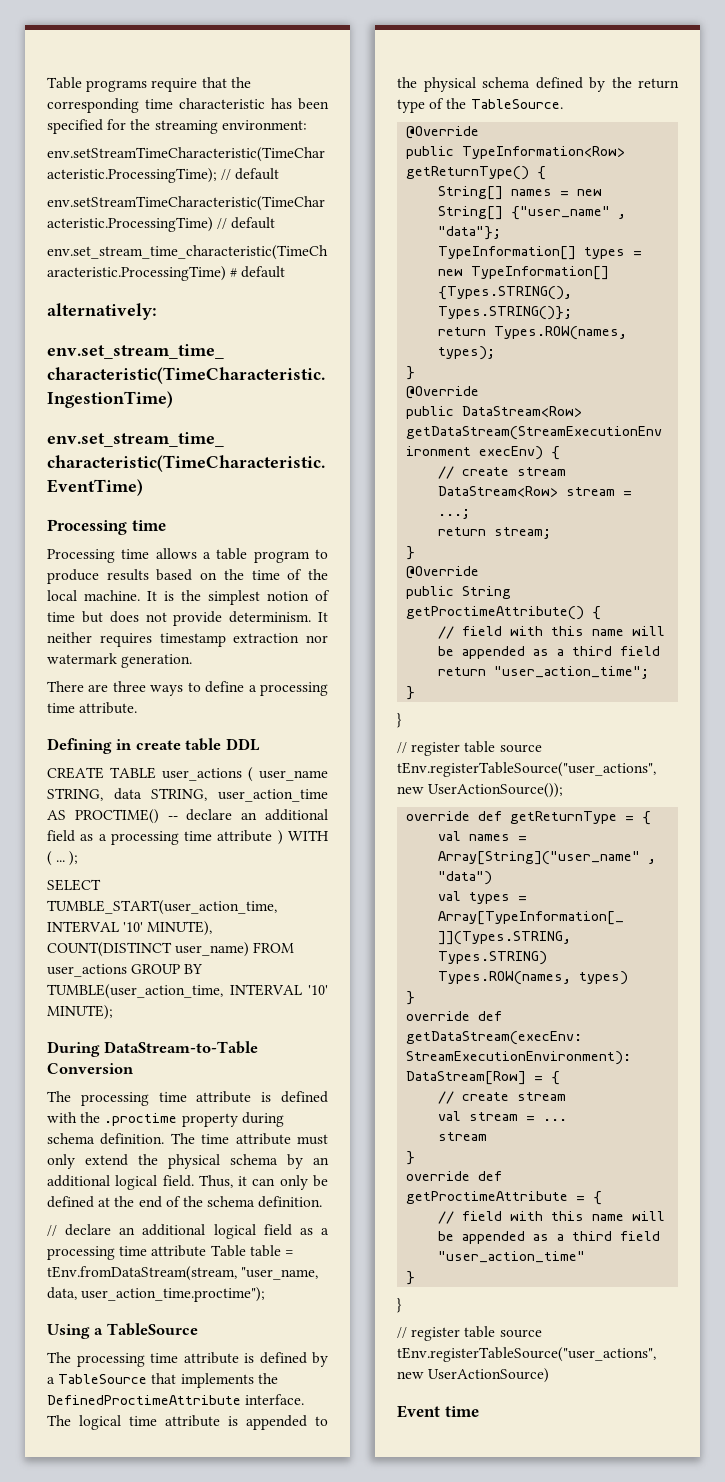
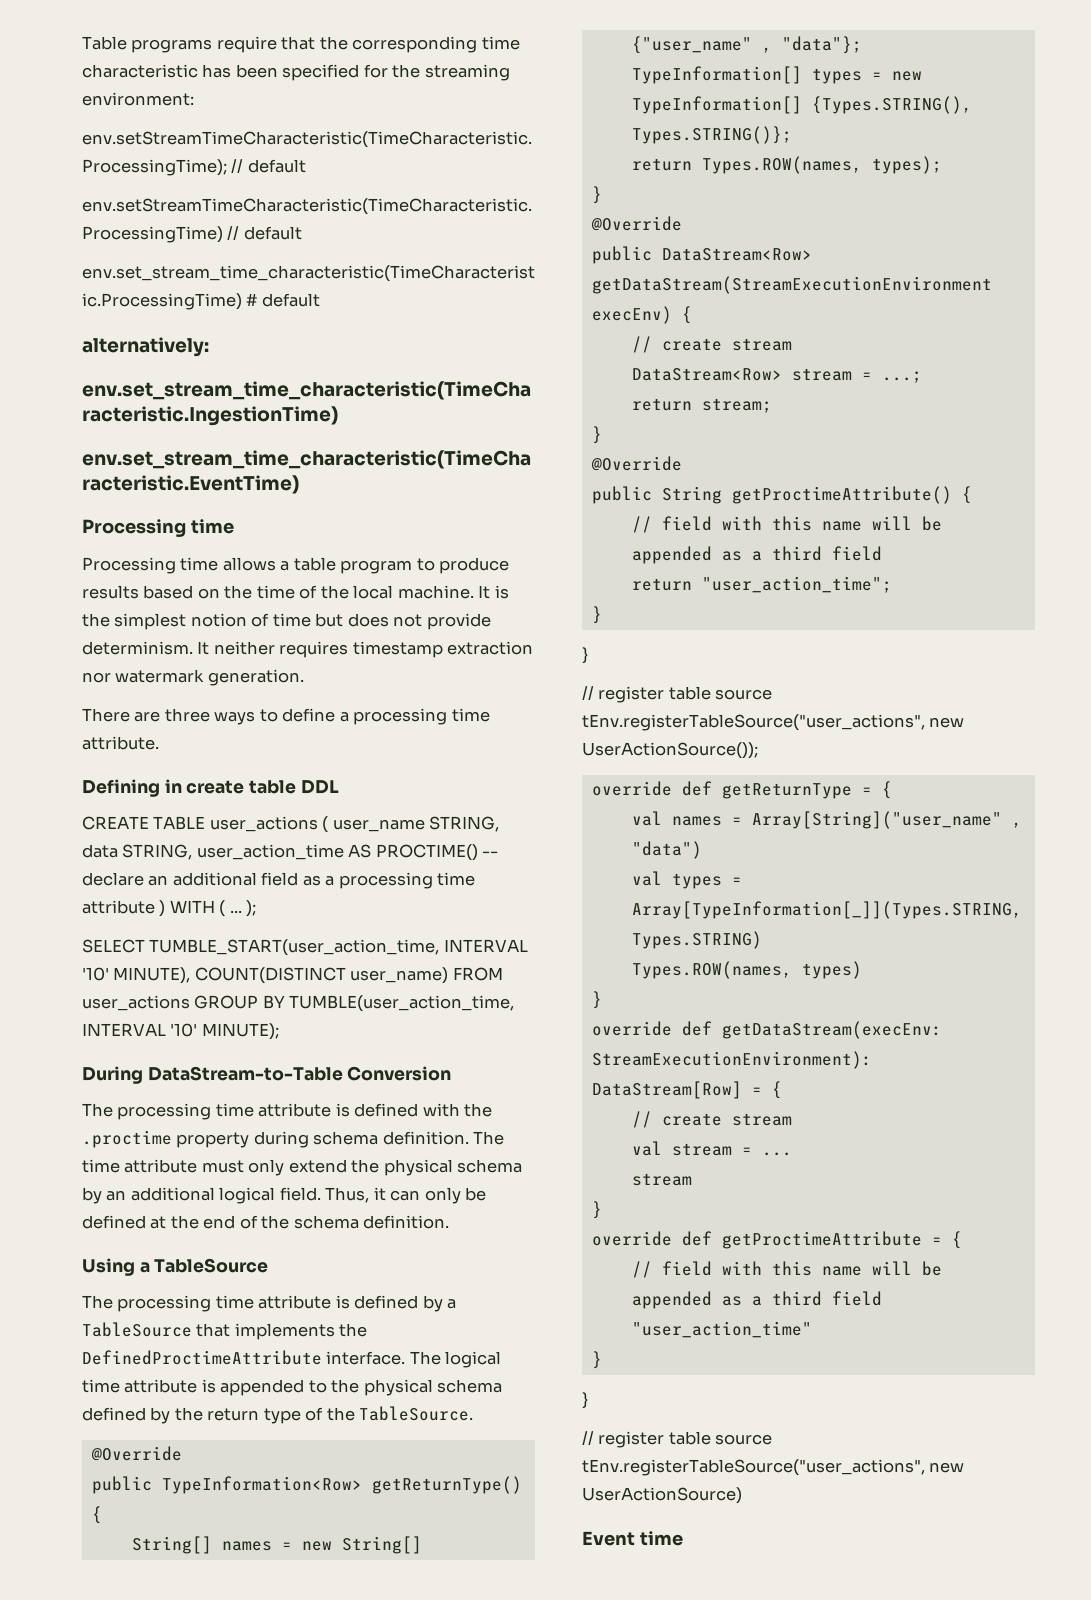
- // declare an additional logical field as a processing time attribute Table table = tEnv.fromDataStream(stream, "user_name, data, user_action_time.proctime");

